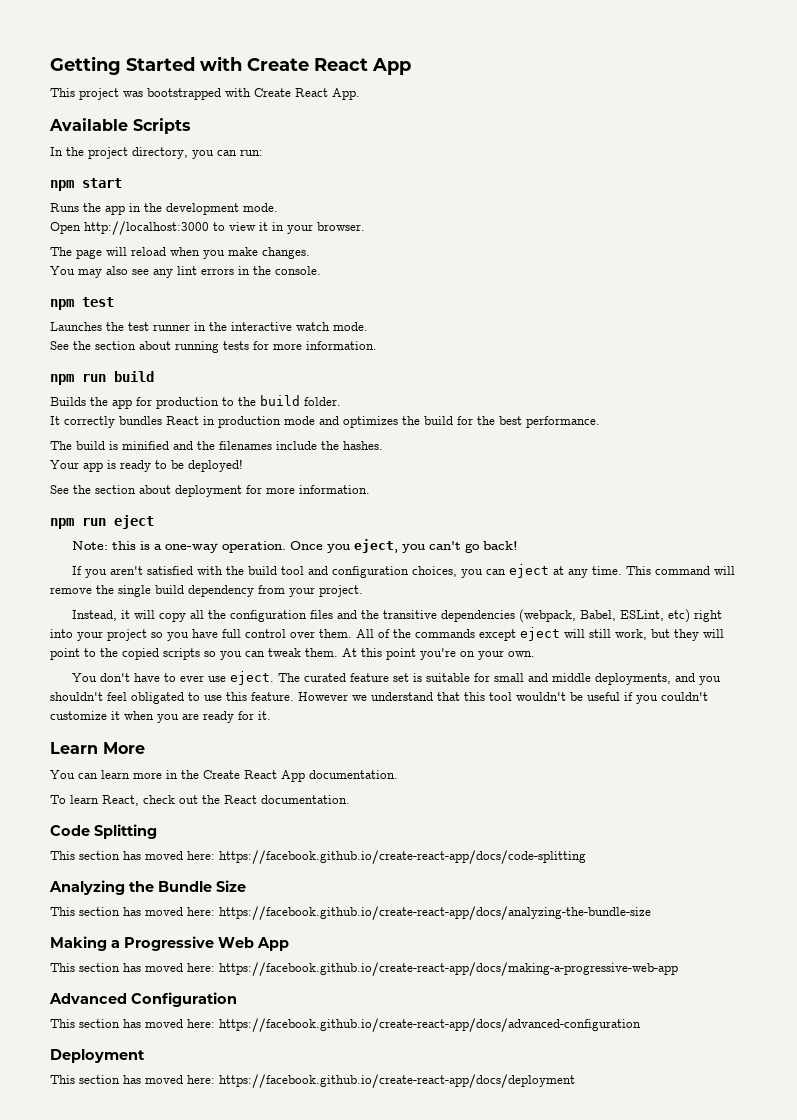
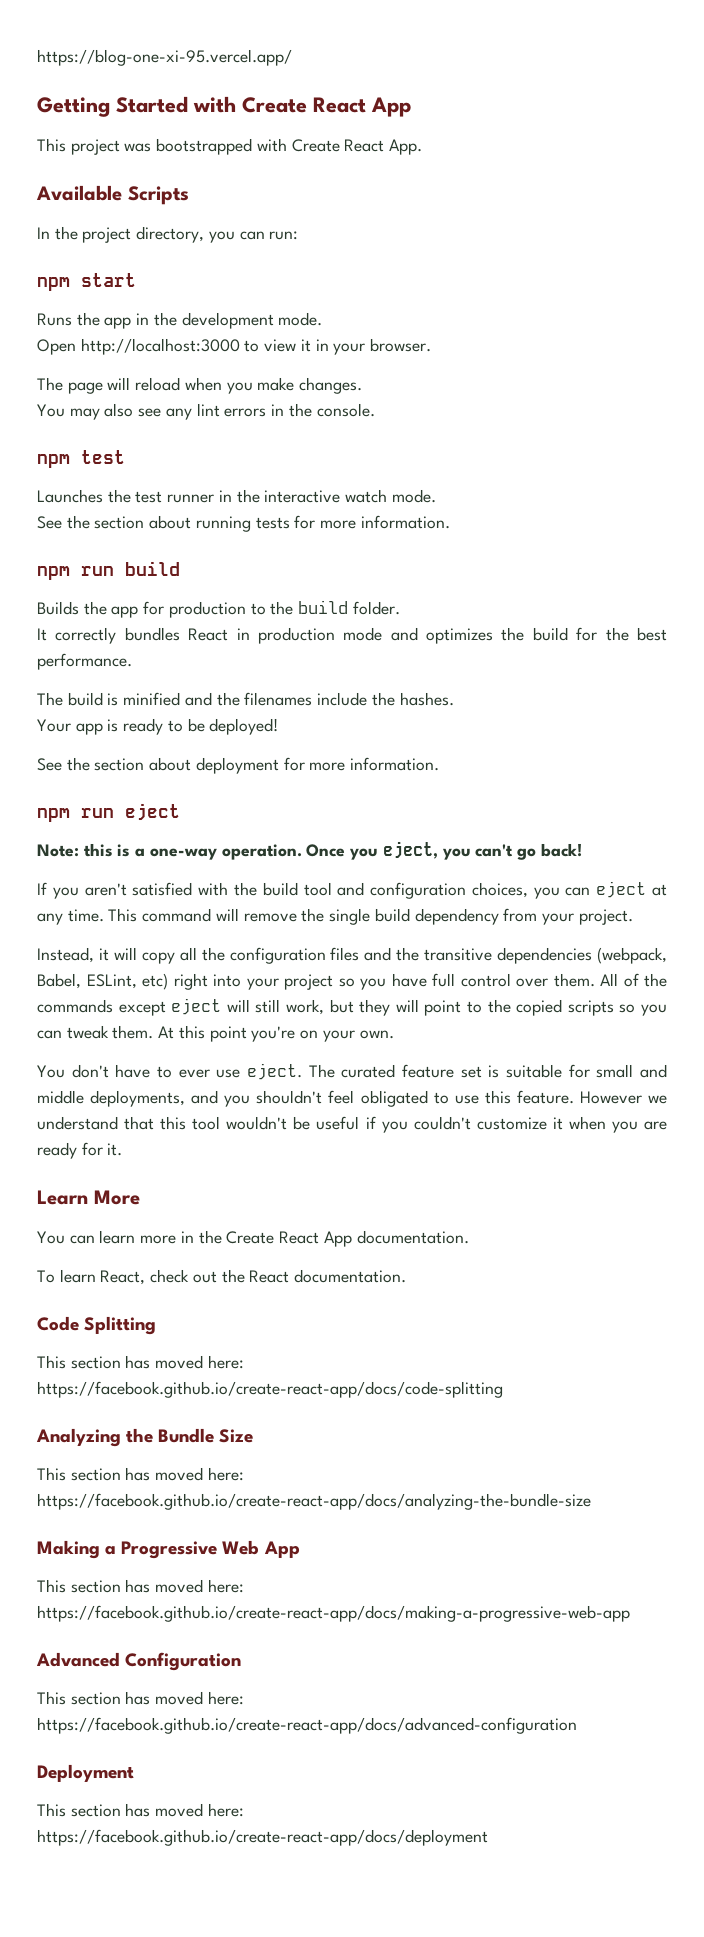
+ https://blog-one-xi-95.vercel.app/

